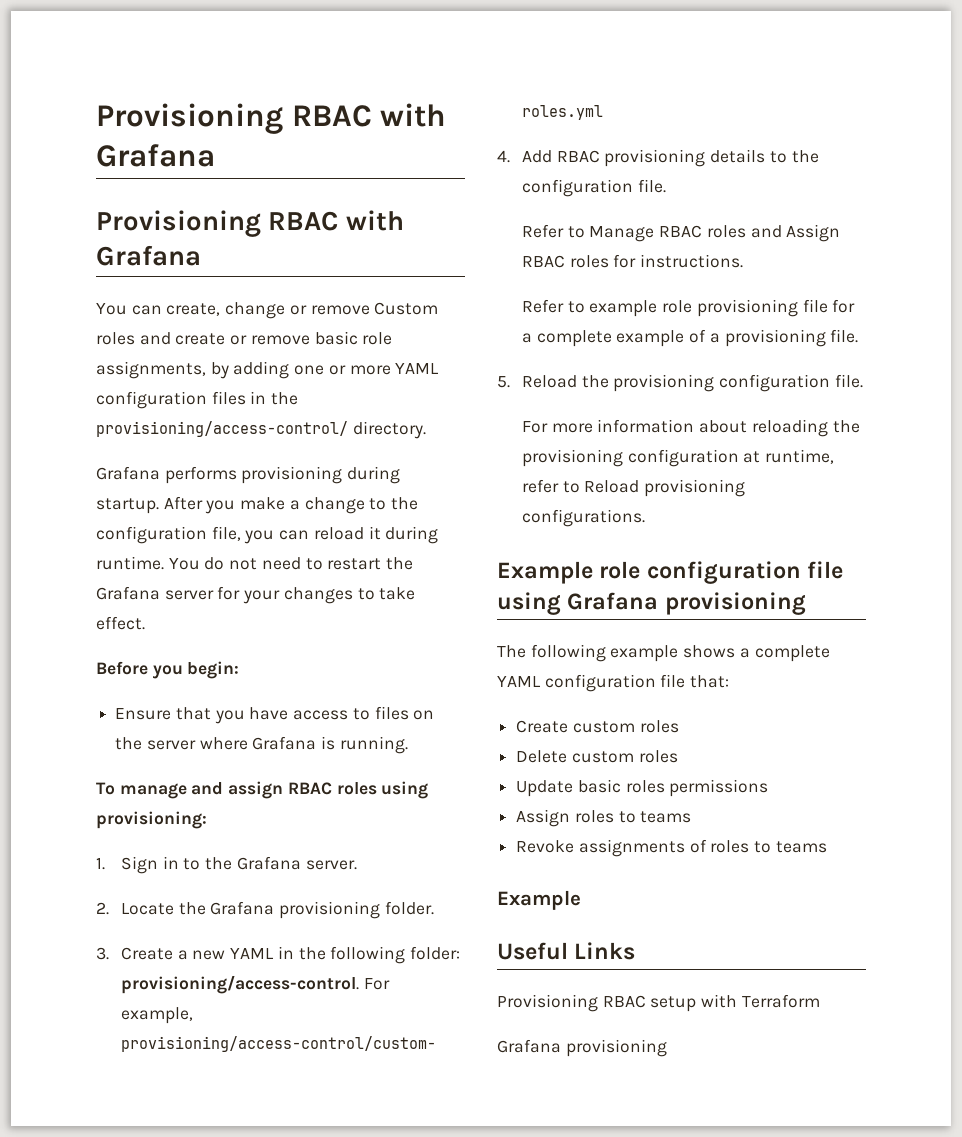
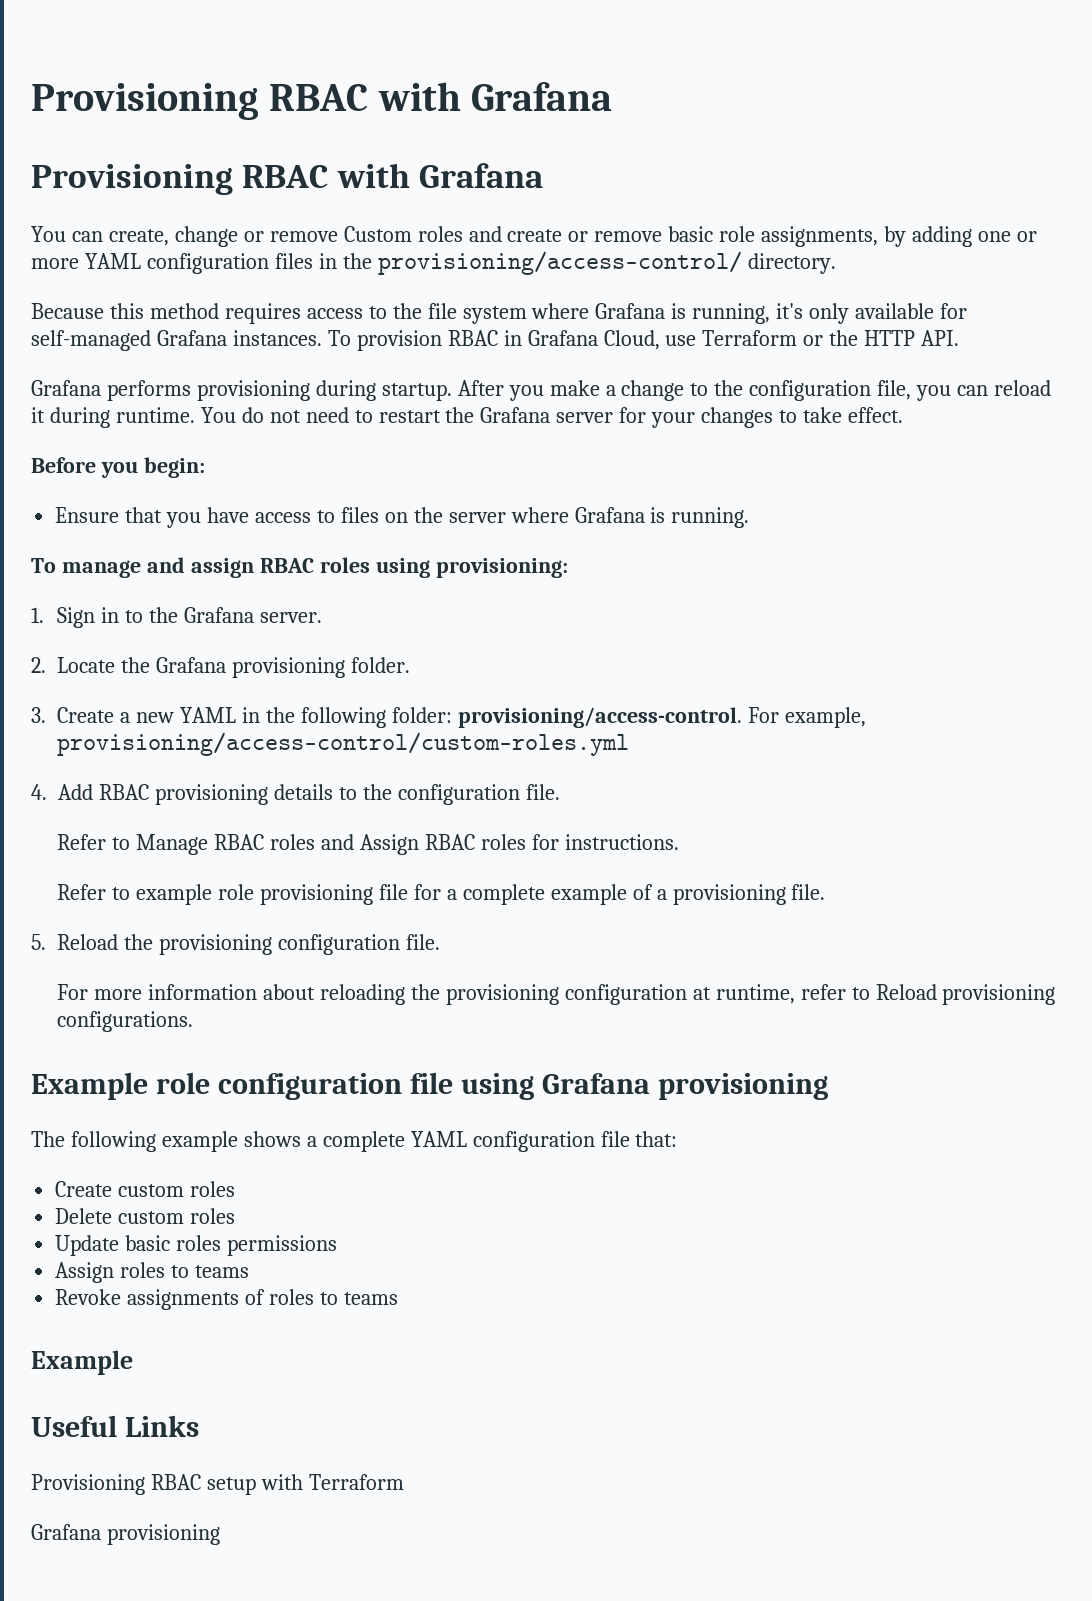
+ Because this method requires access to the file system where Grafana is running, it's only available for self-managed Grafana instances. To provision RBAC in Grafana Cloud, use Terraform or the HTTP API.

